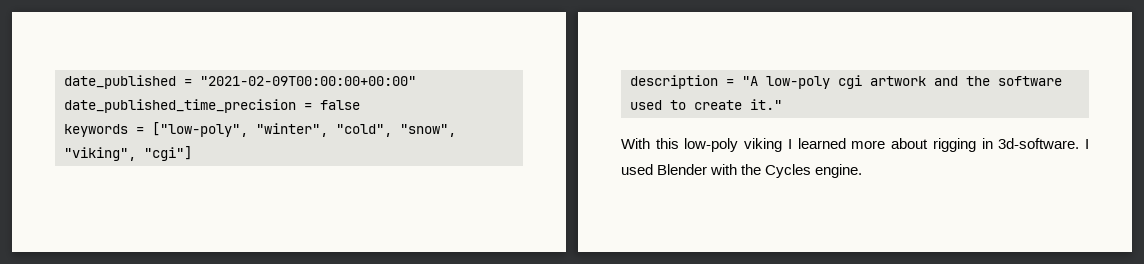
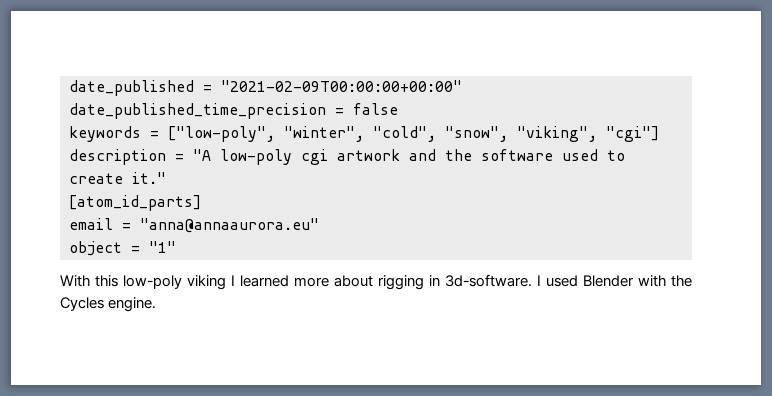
+ [atom_id_parts]
+ email = "anna@annaaurora.eu"
+ object = "1"

